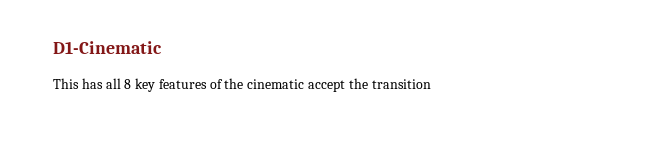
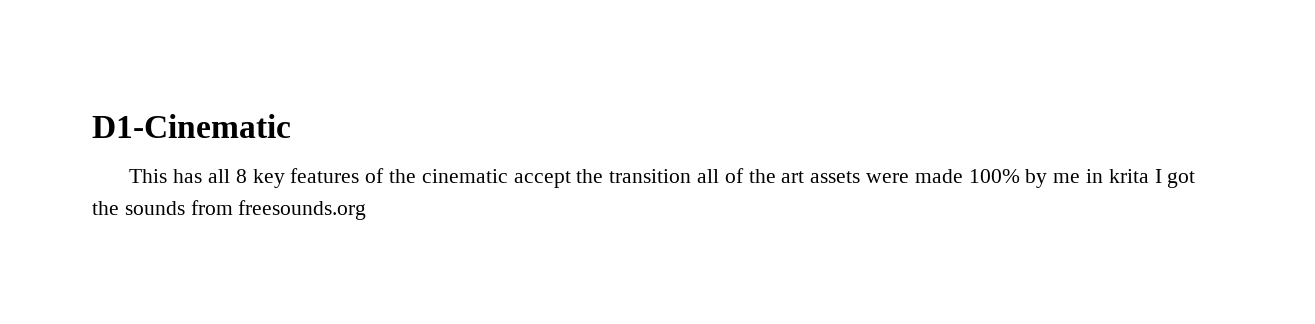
- This has all 8 key features of the cinematic accept the transition
+ This has all 8 key features of the cinematic accept the transition all of the art assets were made 100% by me in krita I got the sounds from freesounds.org

